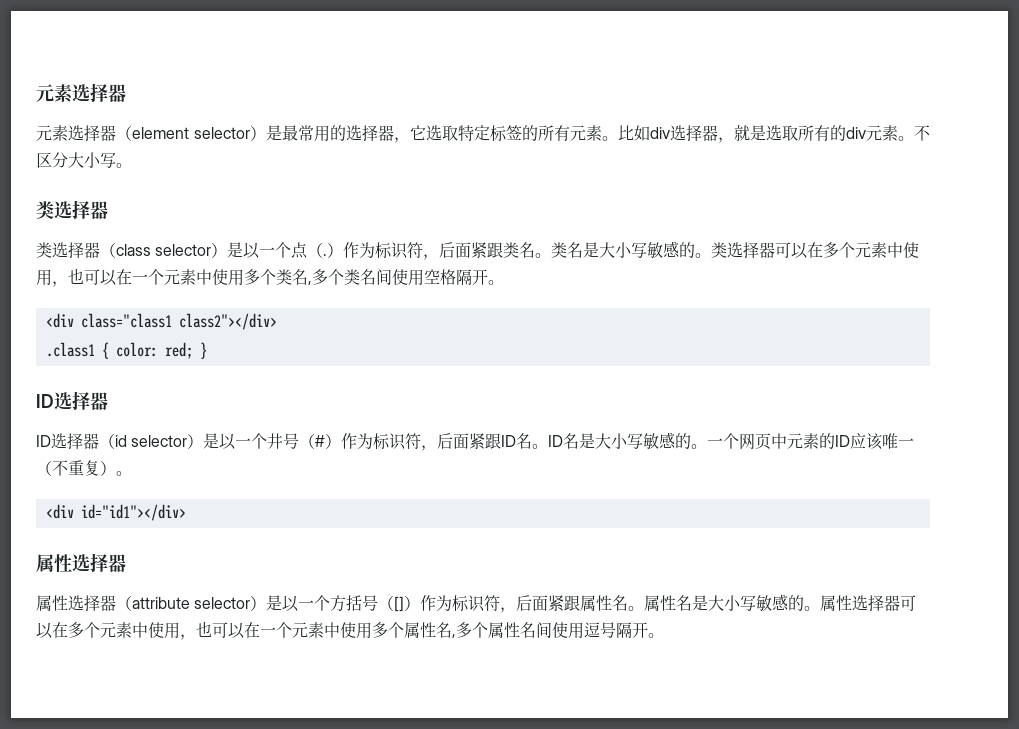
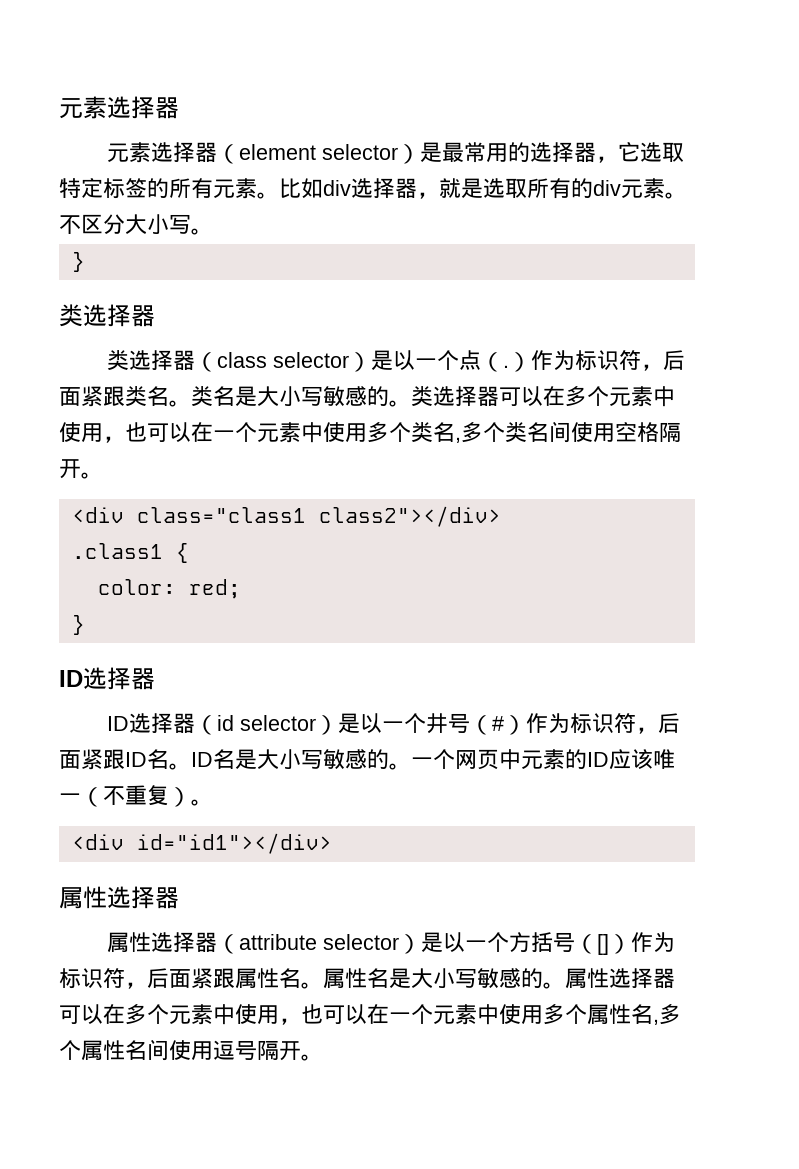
  不区分大小写。
+ }
- .class1 { color: red; }
+ .class1 {
+ color: red;
+ }

